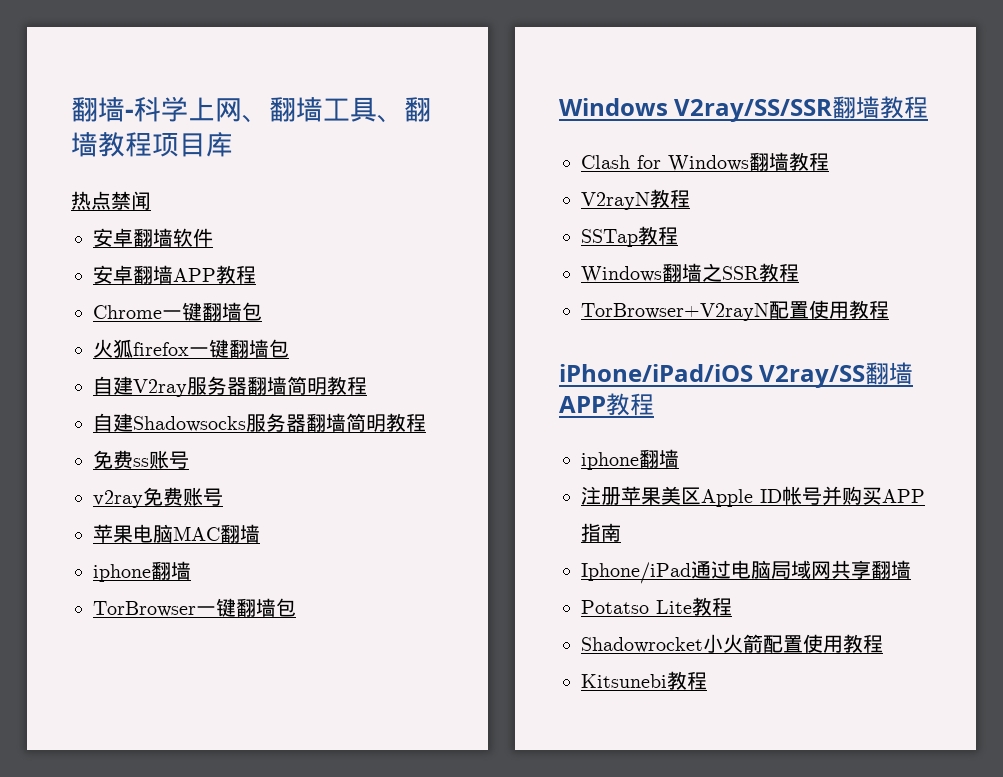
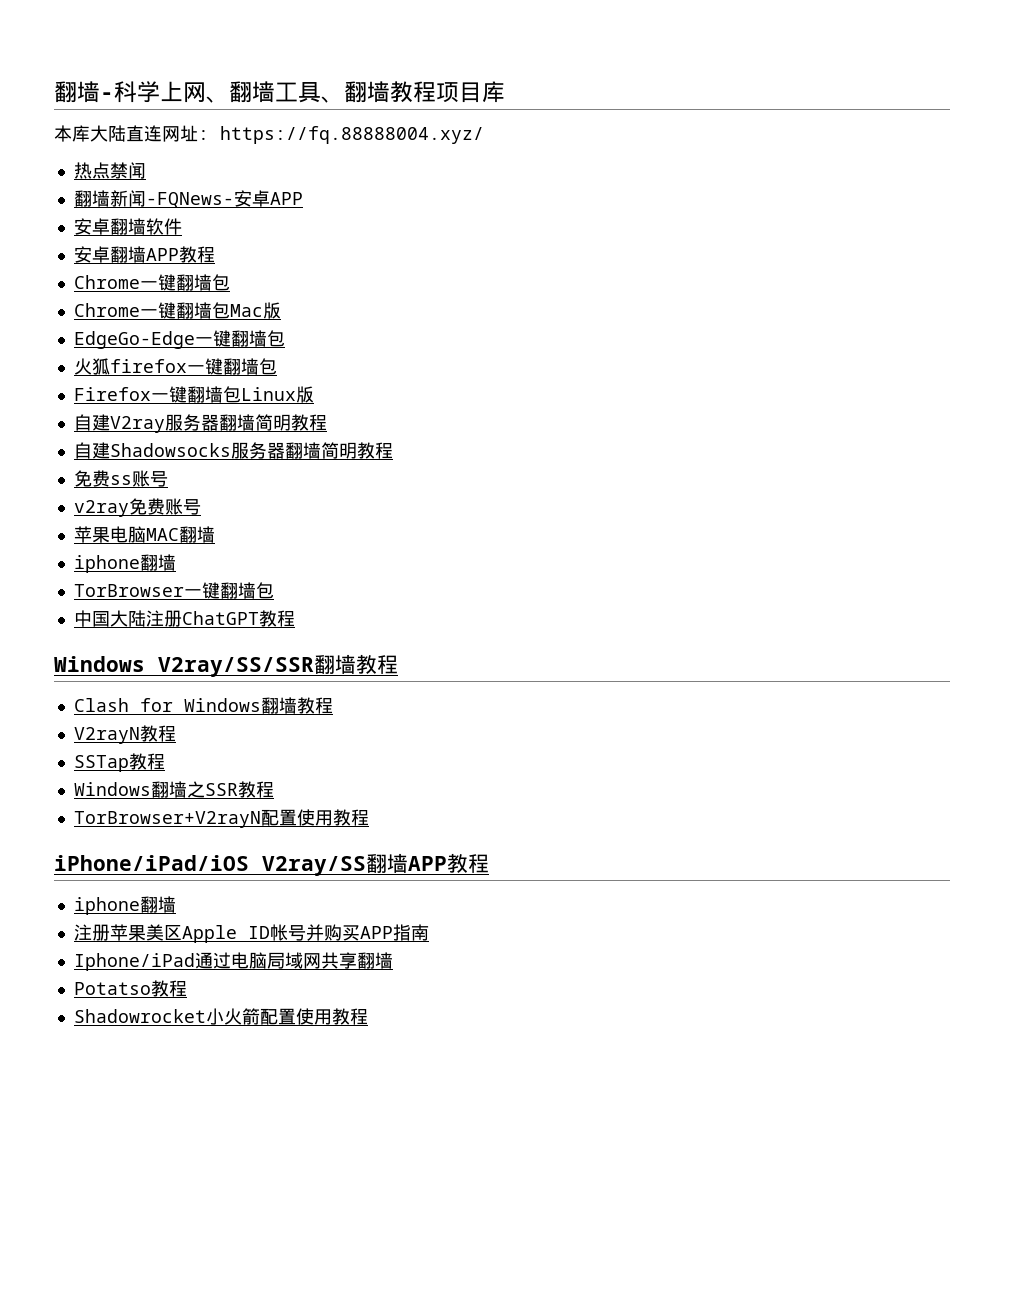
+ 本库大陆直连网址: https://fq.88888004.xyz/
  热点禁闻
+ 翻墙新闻-FQNews-安卓APP
+ Chrome一键翻墙包Mac版
+ EdgeGo-Edge一键翻墙包
+ Firefox一键翻墙包Linux版
+ 中国大陆注册ChatGPT教程
- Potatso Lite教程
+ Potatso教程
- Kitsunebi教程

